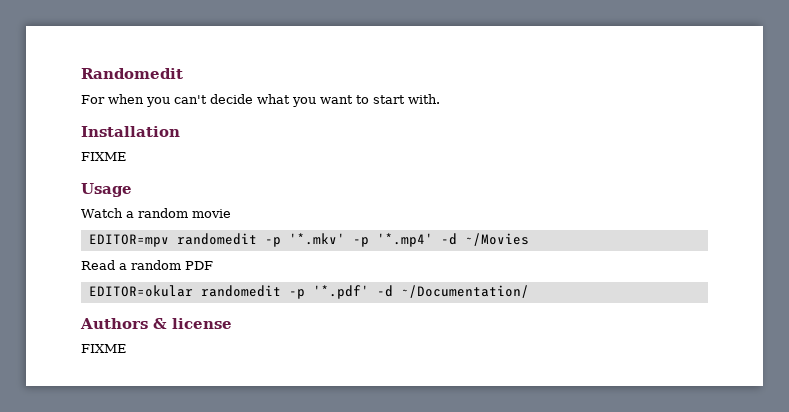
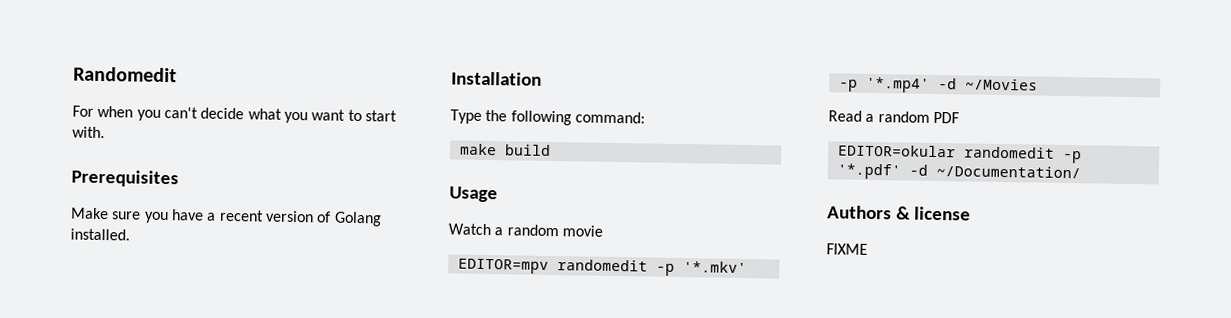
+ Prerequisites
+ Make sure you have a recent version of Golang installed.
  Installation
- FIXME
+ Type the following command:
+ make build

